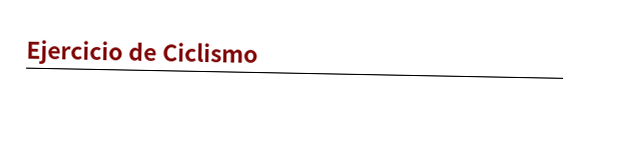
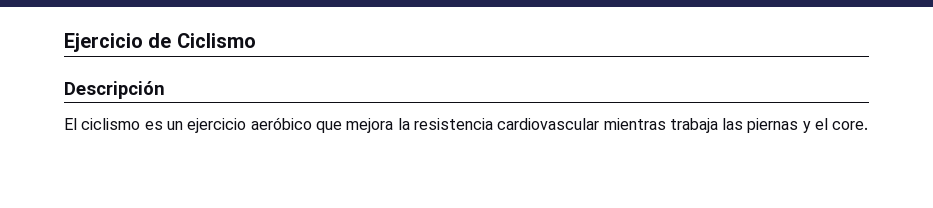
+ Descripción
+ El ciclismo es un ejercicio aeróbico que mejora la resistencia cardiovascular mientras trabaja las piernas y el core.

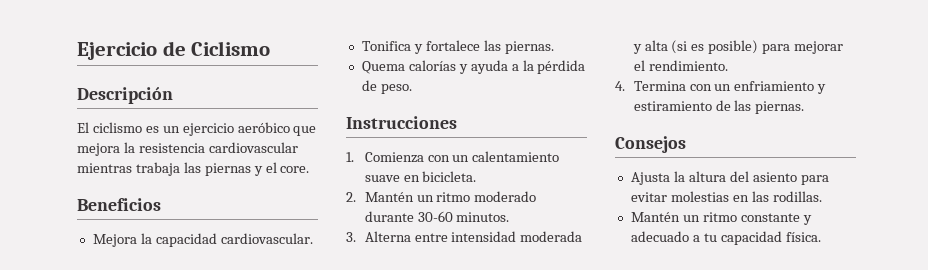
+ Beneficios
+ Mejora la capacidad cardiovascular.
+ Tonifica y fortalece las piernas.
+ Quema calorías y ayuda a la pérdida de peso.
+ Instrucciones
+ 1. Comienza con un calentamiento suave en bicicleta.
+ 2. Mantén un ritmo moderado durante 30-60 minutos.
+ 3. Alterna entre intensidad moderada y alta (si es posible) para mejorar el rendimiento.
+ 4. Termina con un enfriamiento y estiramiento de las piernas.
+ Consejos
+ Ajusta la altura del asiento para evitar molestias en las rodillas.
+ Mantén un ritmo constante y adecuado a tu capacidad física.

